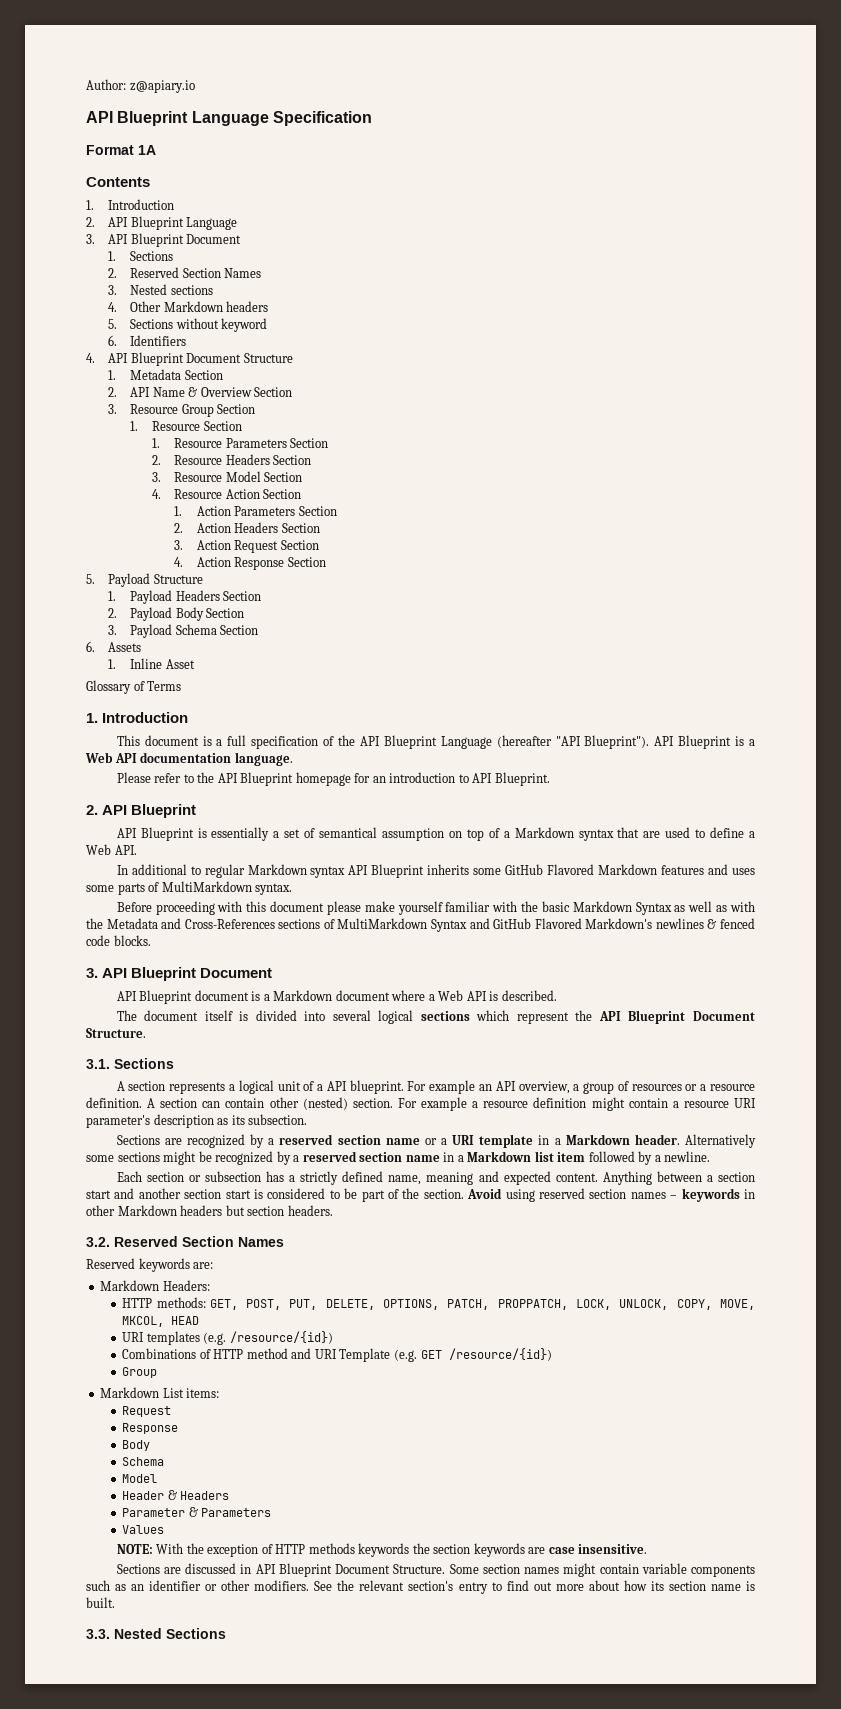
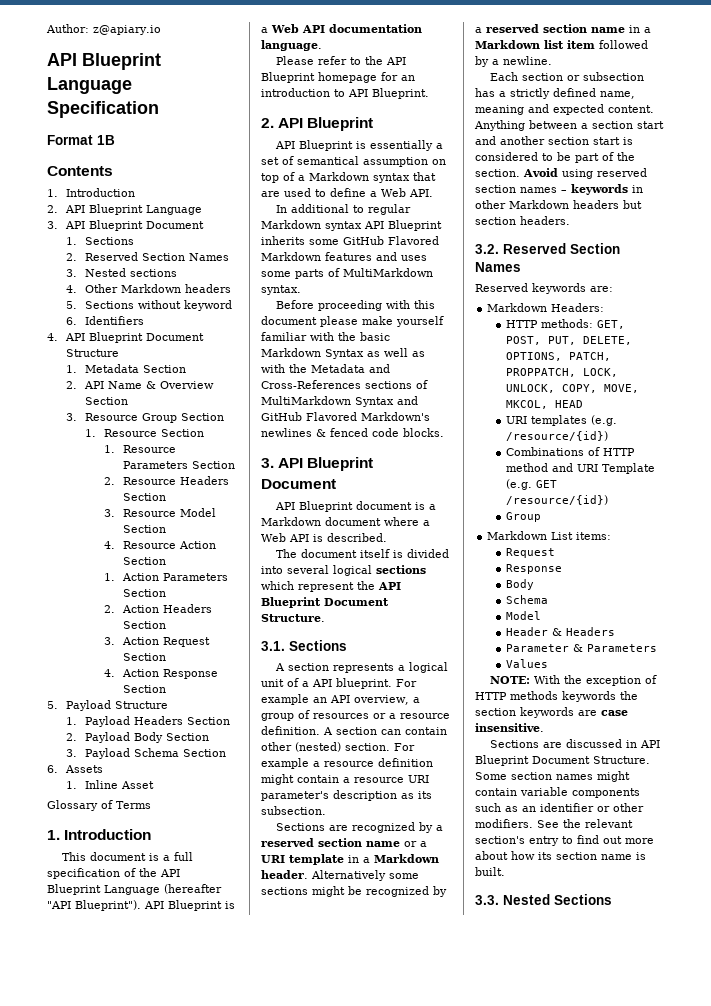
- Format 1A
+ Format 1B

